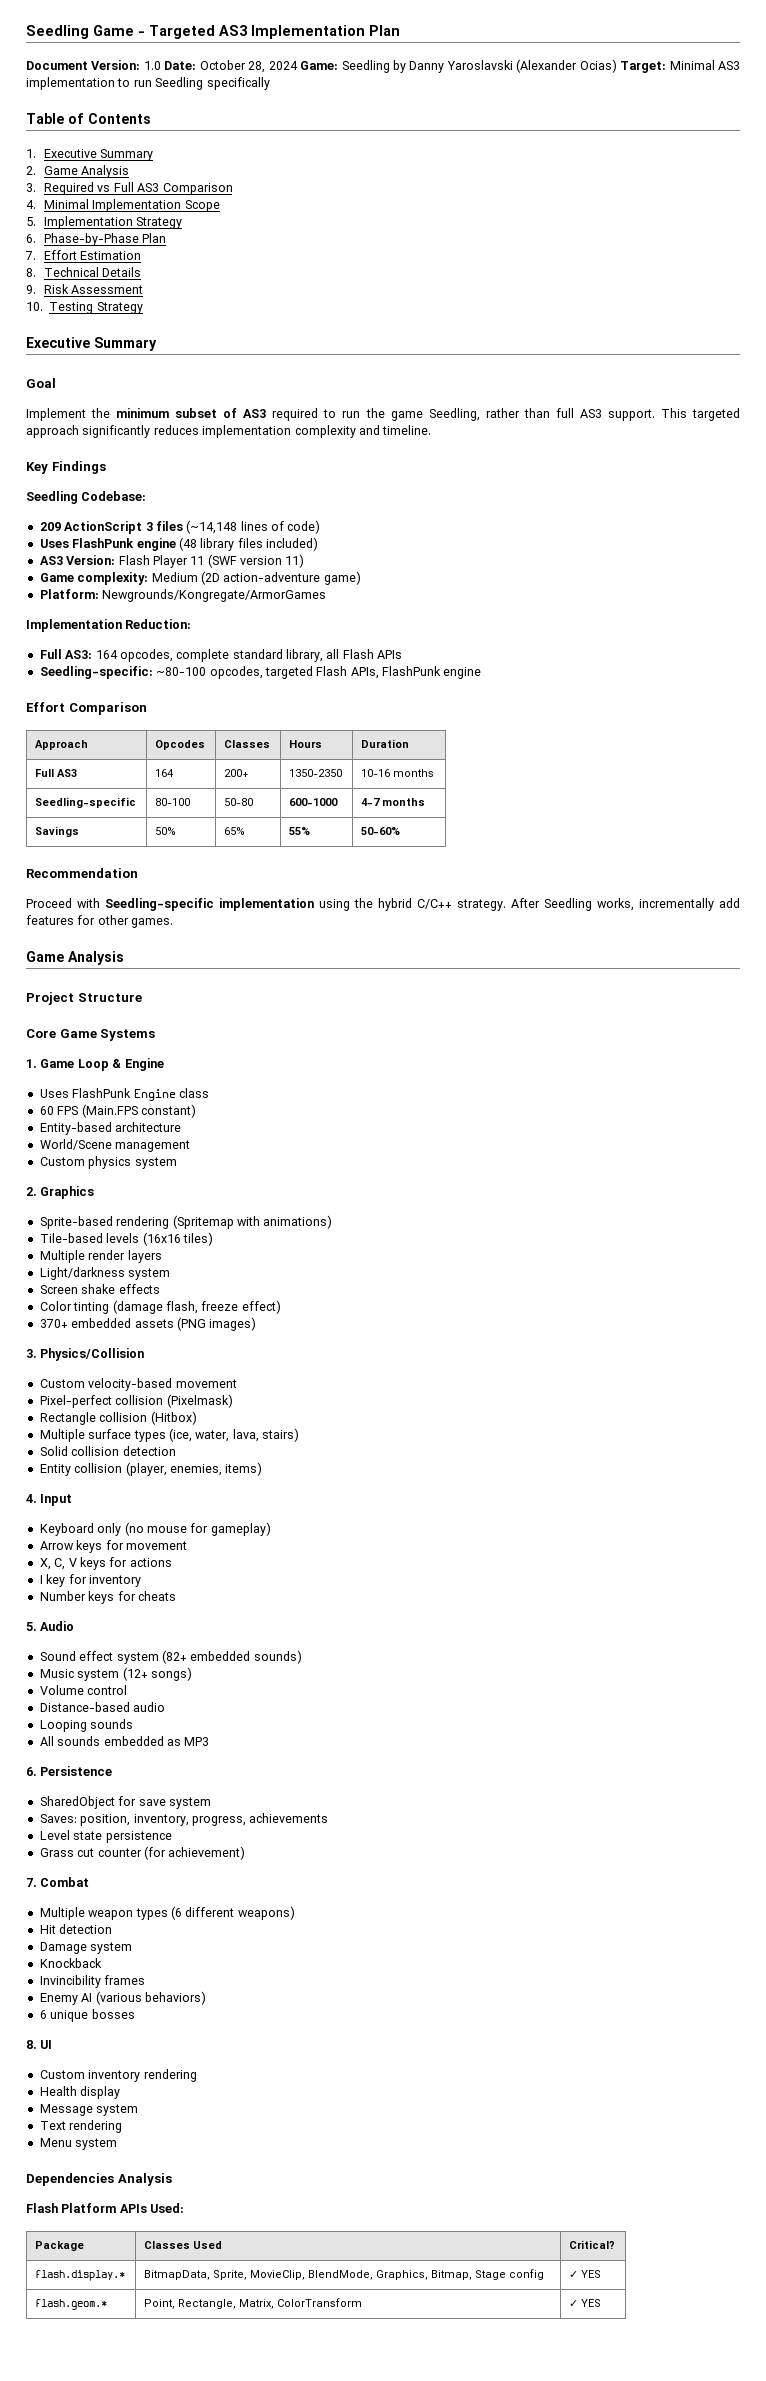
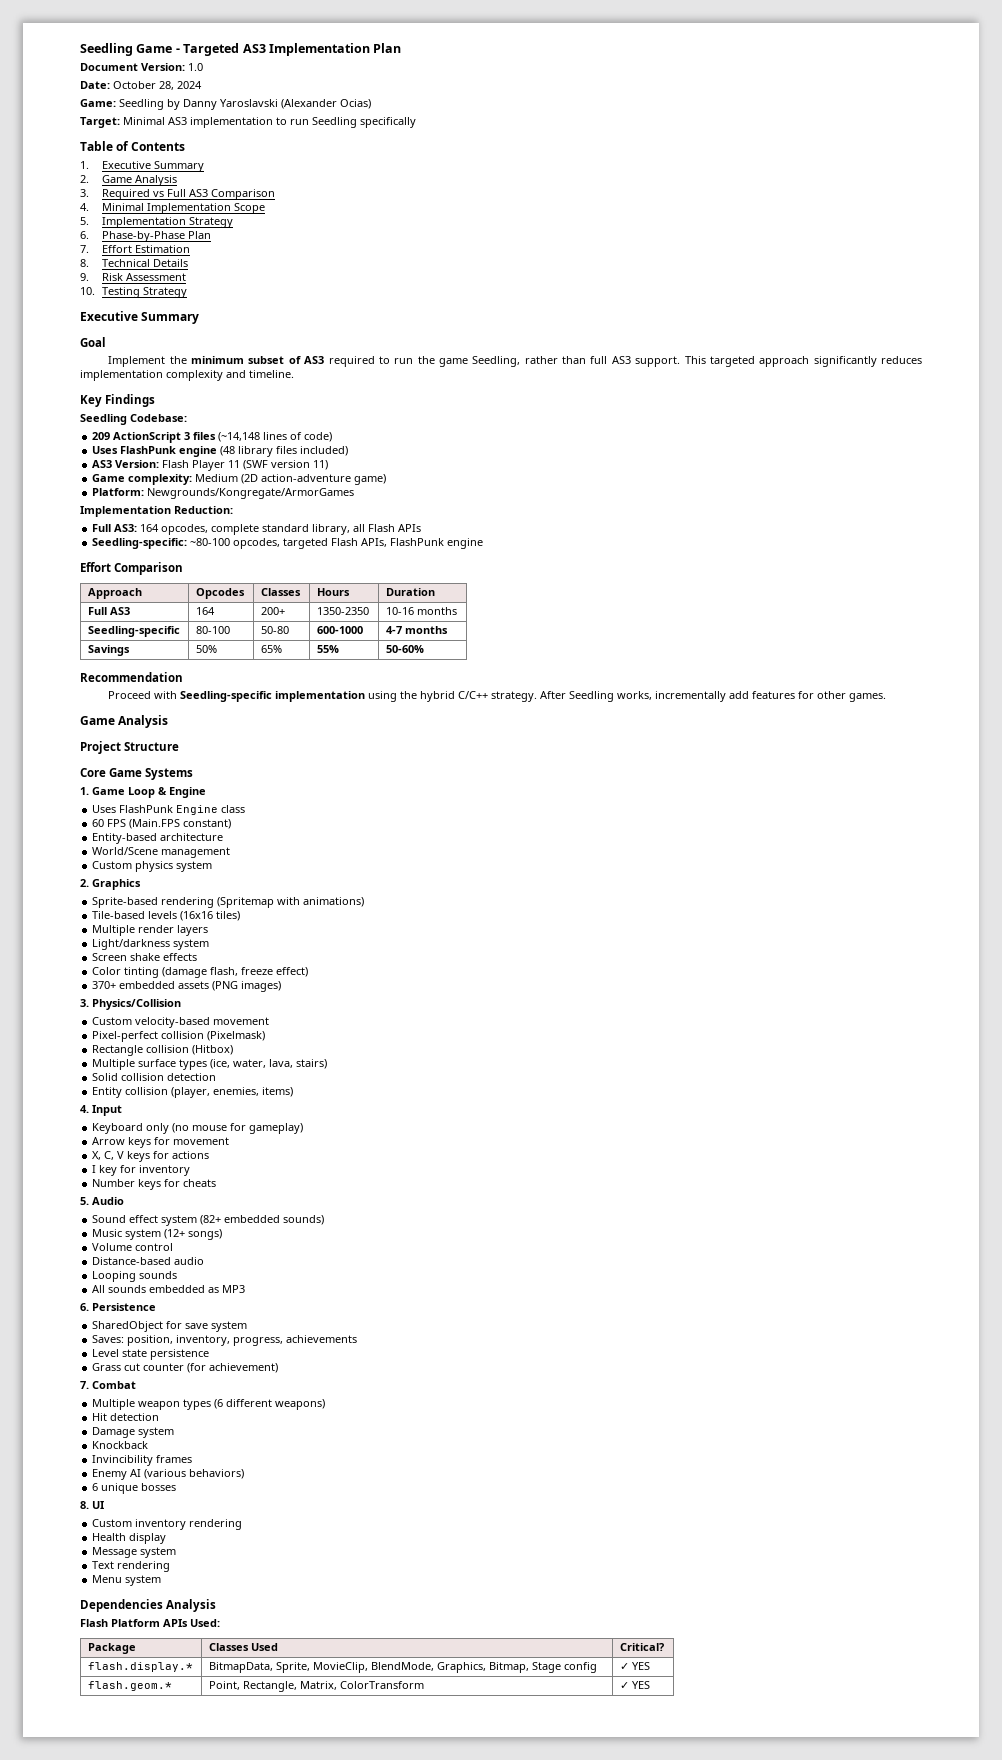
- Document Version: 1.0 Date: October 28, 2024 Game: Seedling by Danny Yaroslavski (Alexander Ocias) Target: Minimal AS3 implementation to run Seedling specifically
+ Document Version: 1.0
+ Date: October 28, 2024
+ Game: Seedling by Danny Yaroslavski (Alexander Ocias)
+ Target: Minimal AS3 implementation to run Seedling specifically

